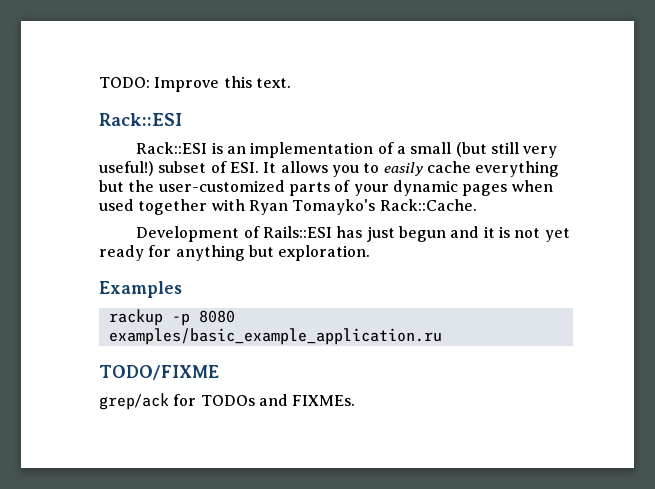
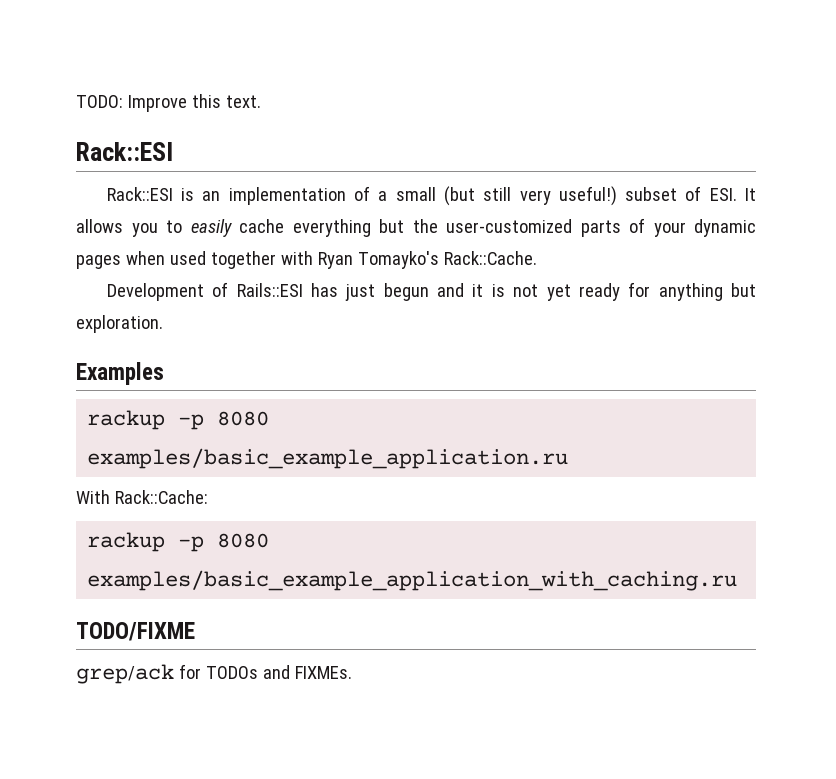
+ With Rack::Cache:
+ rackup -p 8080 examples/basic_example_application_with_caching.ru

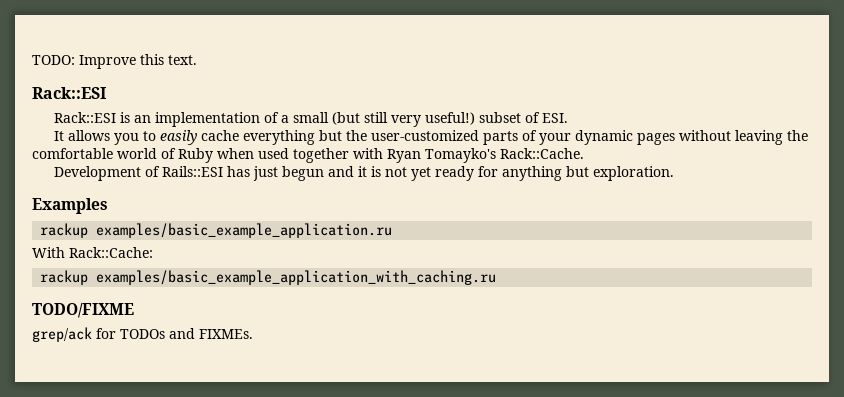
- Rack::ESI is an implementation of a small (but still very useful!) subset of ESI. It allows you to easily cache everything but the user-customized parts of your dynamic pages when used together with Ryan Tomayko's Rack::Cache.
+ Rack::ESI is an implementation of a small (but still very useful!) subset of ESI.
+ It allows you to easily cache everything but the user-customized parts of your dynamic pages without leaving the comfortable world of Ruby when used together with Ryan Tomayko's Rack::Cache.
- rackup -p 8080 examples/basic_example_application.ru
+ rackup examples/basic_example_application.ru
- rackup -p 8080 examples/basic_example_application_with_caching.ru
+ rackup examples/basic_example_application_with_caching.ru

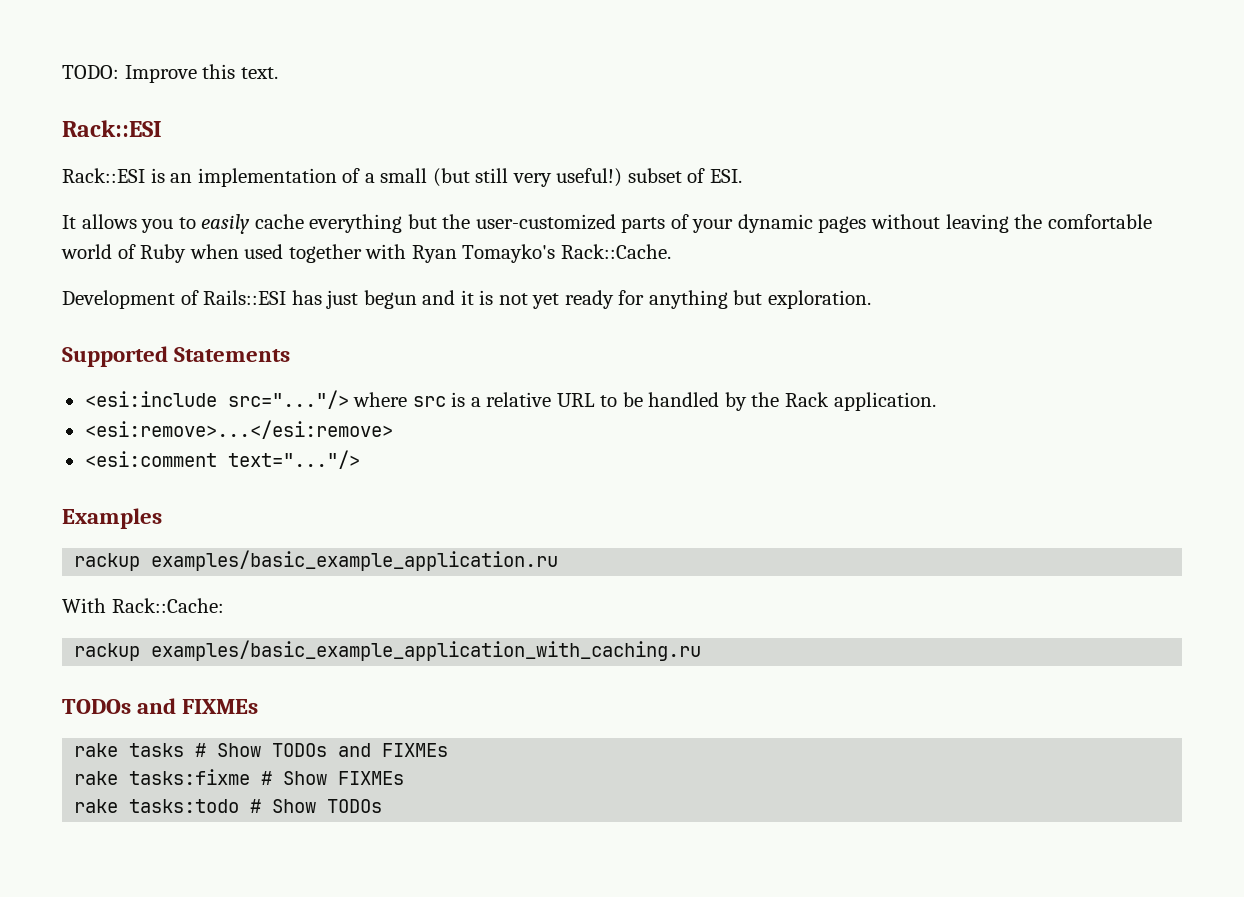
+ Supported Statements
+ <esi:include src="..."/> where src is a relative URL to be handled by the Rack application.
+ <esi:remove>...</esi:remove>
+ <esi:comment text="..."/>
  rackup examples/basic_example_application_with_caching.ru
- TODO/FIXME
- grep/ack for TODOs and FIXMEs.
+ TODOs and FIXMEs
+ rake tasks # Show TODOs and FIXMEs
+ rake tasks:fixme # Show FIXMEs
+ rake tasks:todo # Show TODOs

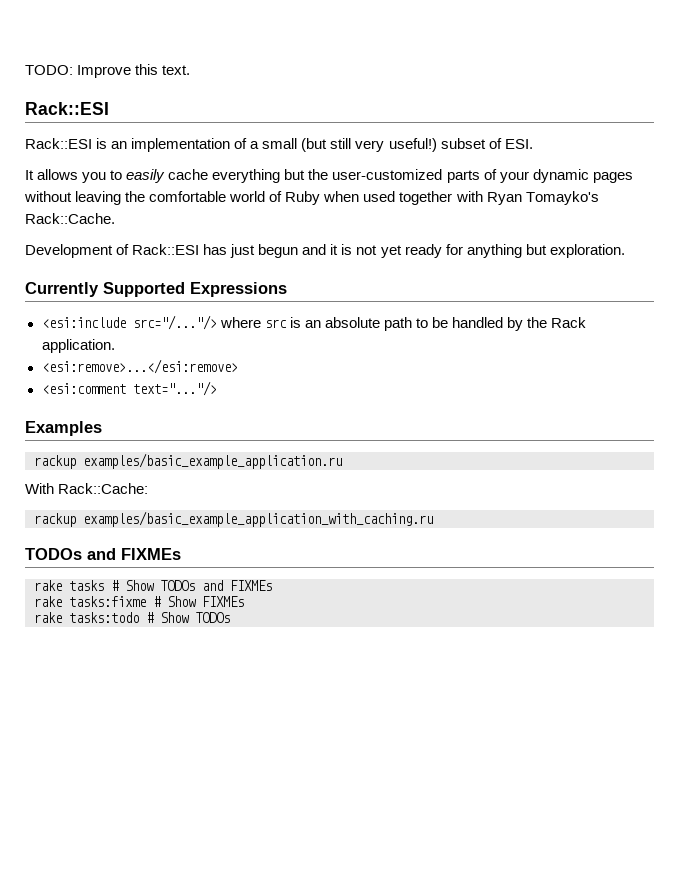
- Development of Rails::ESI has just begun and it is not yet ready for anything but exploration.
+ Development of Rack::ESI has just begun and it is not yet ready for anything but exploration.
- Supported Statements
+ Currently Supported Expressions
- <esi:include src="..."/> where src is a relative URL to be handled by the Rack application.
+ <esi:include src="/..."/> where src is an absolute path to be handled by the Rack application.

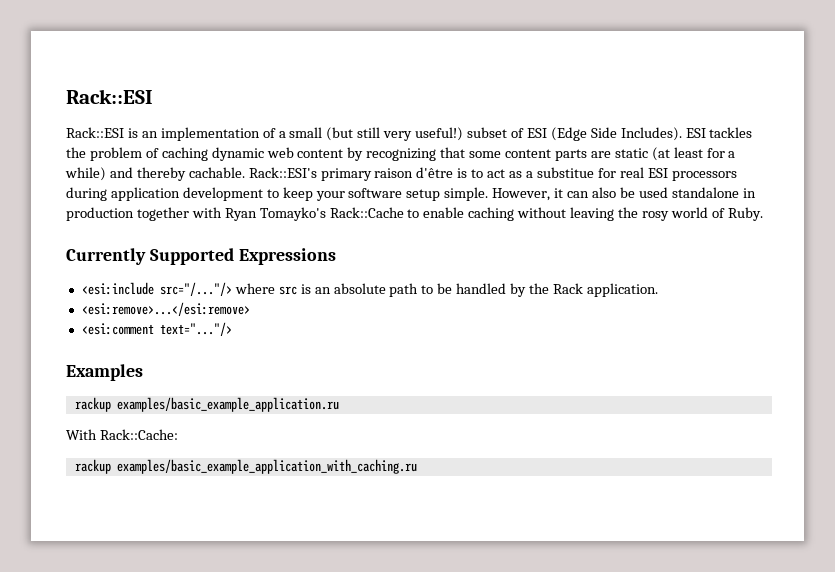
- TODO: Improve this text.
- Rack::ESI is an implementation of a small (but still very useful!) subset of ESI.
- It allows you to easily cache everything but the user-customized parts of your dynamic pages without leaving the comfortable world of Ruby when used together with Ryan Tomayko's Rack::Cache.
- Development of Rack::ESI has just begun and it is not yet ready for anything but exploration.
+ Rack::ESI is an implementation of a small (but still very useful!) subset of ESI (Edge Side Includes). ESI tackles the problem of caching dynamic web content by recognizing that some content parts are static (at least for a while) and thereby cachable. Rack::ESI's primary raison d'être is to act as a substitue for real ESI processors during application development to keep your software setup simple. However, it can also be used standalone in production together with Ryan Tomayko's Rack::Cache to enable caching without leaving the rosy world of Ruby.
  rackup examples/basic_example_application_with_caching.ru
- TODOs and FIXMEs
- rake tasks # Show TODOs and FIXMEs
- rake tasks:fixme # Show FIXMEs
- rake tasks:todo # Show TODOs

